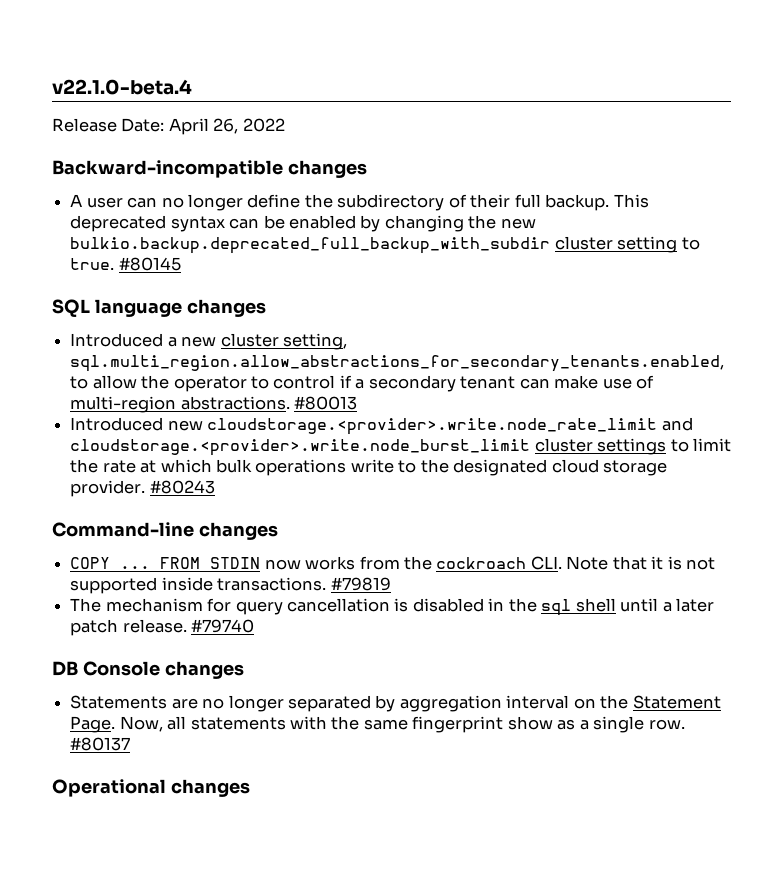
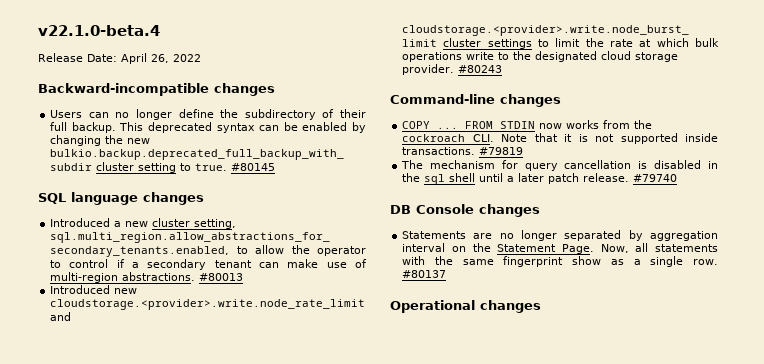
- A user can no longer define the subdirectory of their full backup.
+ Users can no longer define the subdirectory of their full backup.

